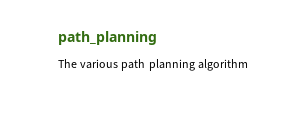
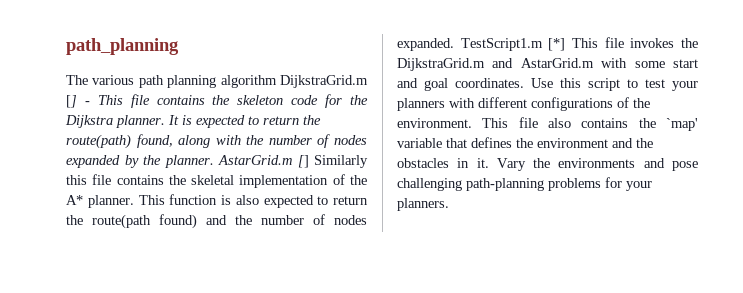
- The various path planning algorithm
+ The various path planning algorithm DijkstraGrid.m [] - This file contains the skeleton code for the Dijkstra planner. It is expected to return the route(path) found, along with the number of nodes expanded by the planner. AstarGrid.m [] Similarly this file contains the skeletal implementation of the A* planner. This function is also expected to return the route(path found) and the number of nodes expanded. TestScript1.m [*] This file invokes the DijkstraGrid.m and AstarGrid.m with some start and goal coordinates. Use this script to test your planners with different configurations of the environment. This file also contains the `map' variable that defines the environment and the obstacles in it. Vary the environments and pose challenging path-planning problems for your planners.

